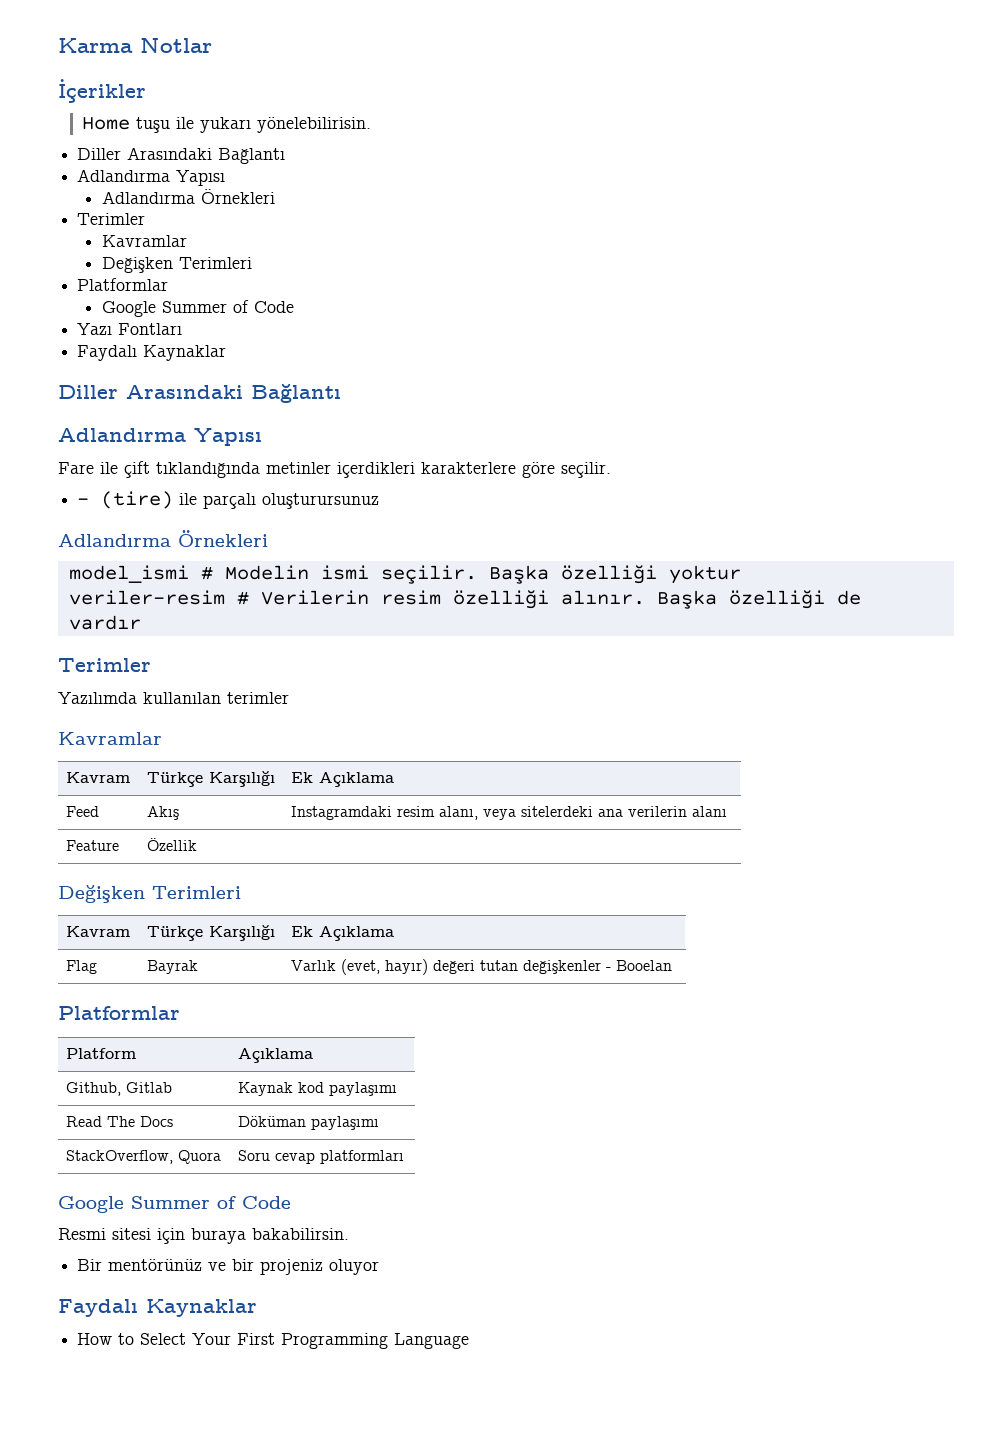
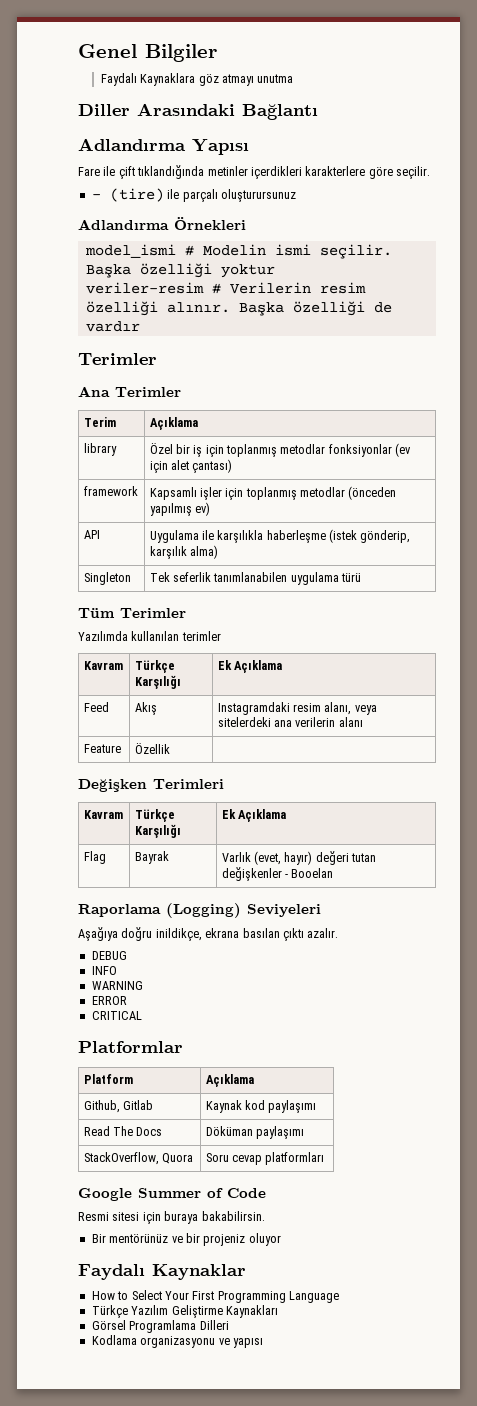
- Karma Notlar
- İçerikler
- Home tuşu ile yukarı yönelebilirisin.
- Diller Arasındaki Bağlantı
- Adlandırma Yapısı
- Adlandırma Örnekleri
- Terimler
- Kavramlar
- Değişken Terimleri
- Platformlar
- Google Summer of Code
- Yazı Fontları
- Faydalı Kaynaklar
+ Genel Bilgiler
+ Faydalı Kaynaklara göz atmayı unutma
+ Ana Terimler
+ Terim | Açıklama
+ library | Özel bir iş için toplanmış metodlar fonksiyonlar (ev için alet çantası)
+ framework | Kapsamlı işler için toplanmış metodlar (önceden yapılmış ev)
+ API | Uygulama ile karşılıkla haberleşme (istek gönderip, karşılık alma)
+ Singleton | Tek seferlik tanımlanabilen uygulama türü
+ Tüm Terimler
  Yazılımda kullanılan terimler
- Kavramlar
+ Raporlama (Logging) Seviyeleri
+ Aşağıya doğru inildikçe, ekrana basılan çıktı azalır.
+ DEBUG
+ INFO
+ WARNING
+ ERROR
+ CRITICAL
+ Türkçe Yazılım Geliştirme Kaynakları
+ Görsel Programlama Dilleri
+ Kodlama organizasyonu ve yapısı

